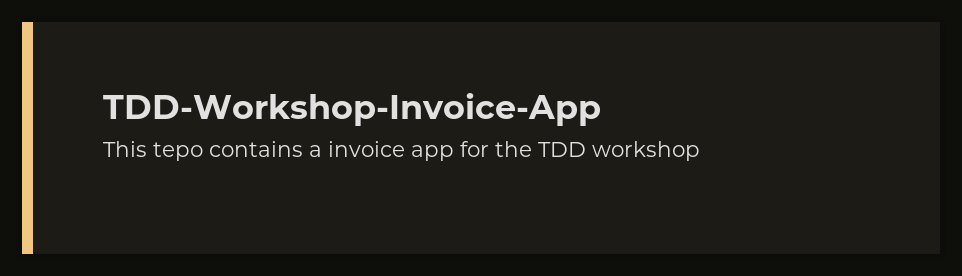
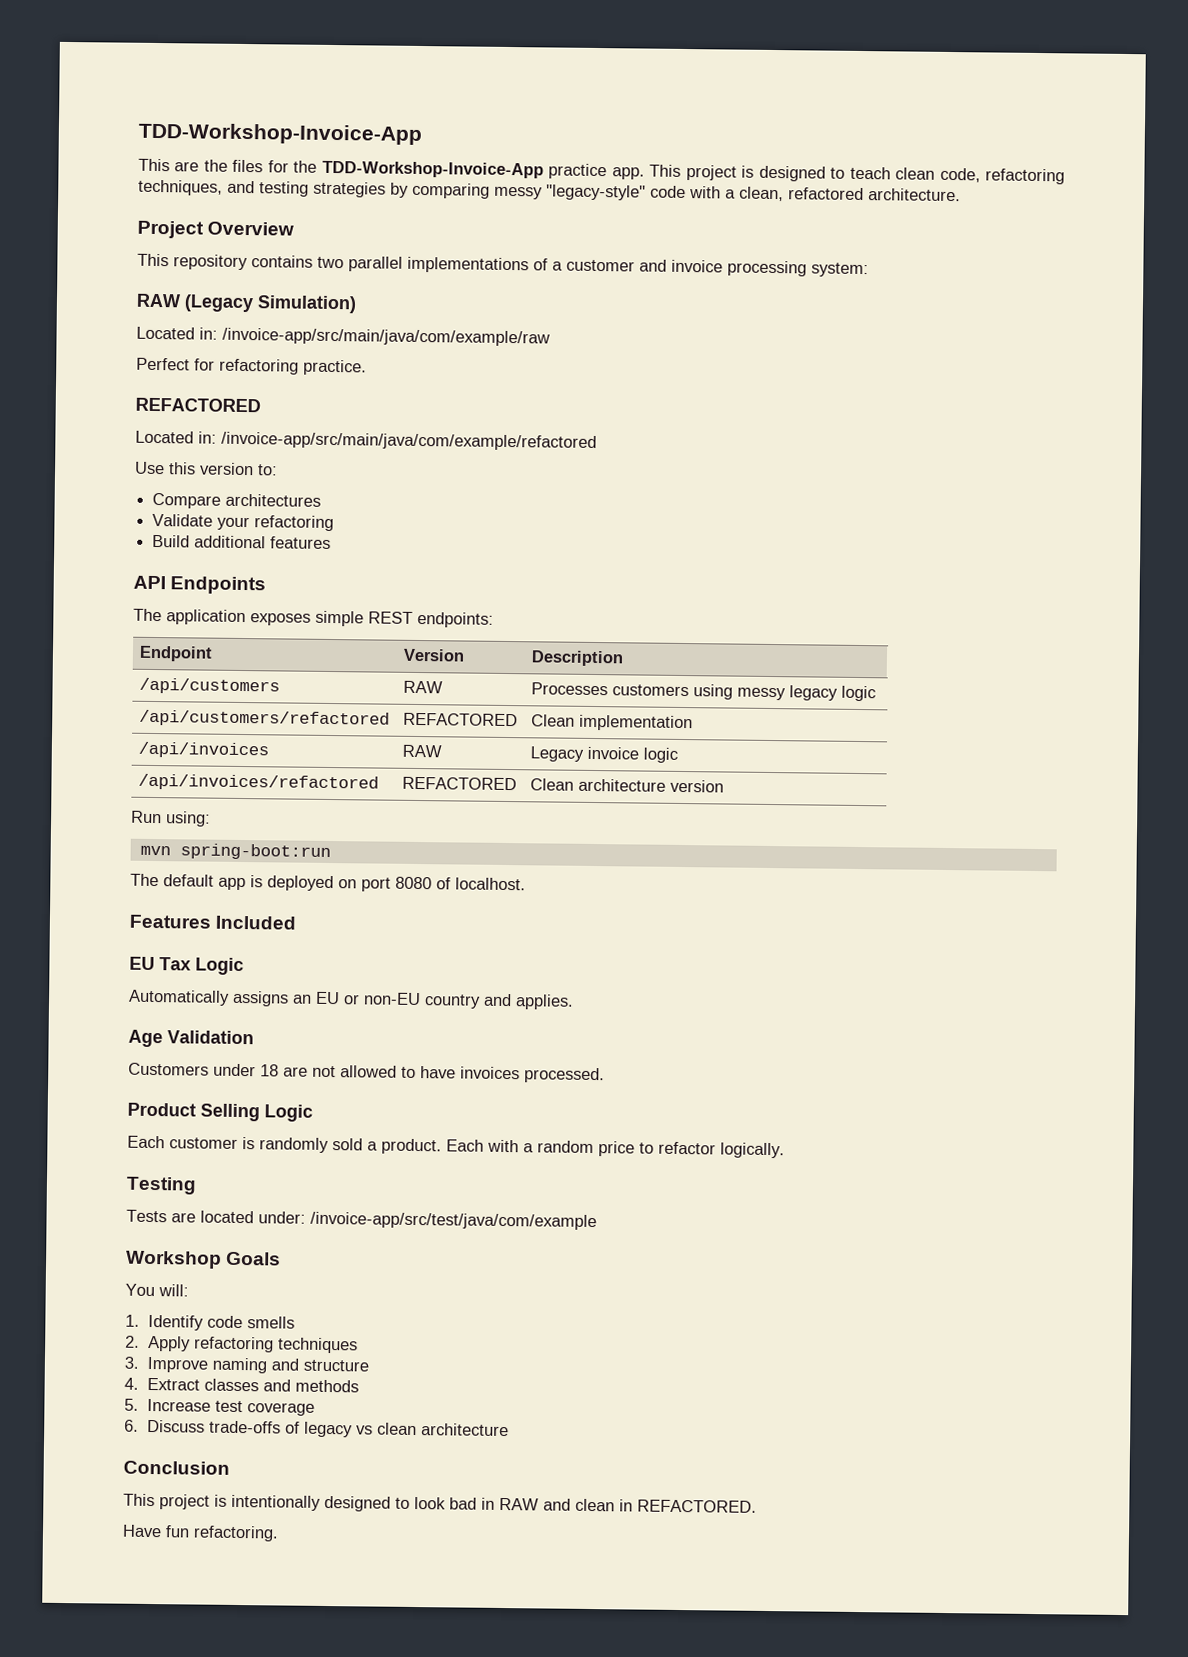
- This tepo contains a invoice app for the TDD workshop
+ This are the files for the TDD-Workshop-Invoice-App practice app. This project is designed to teach clean code, refactoring techniques, and testing strategies by comparing messy "legacy-style" code with a clean, refactored architecture.
+ Project Overview
+ This repository contains two parallel implementations of a customer and invoice processing system:
+ RAW (Legacy Simulation)
+ Located in: /invoice-app/src/main/java/com/example/raw
+ Perfect for refactoring practice.
+ REFACTORED
+ Located in: /invoice-app/src/main/java/com/example/refactored
+ Use this version to:
+ Compare architectures
+ Validate your refactoring
+ Build additional features
+ API Endpoints
+ The application exposes simple REST endpoints:
+ Endpoint | Version | Description
+ /api/customers | RAW | Processes customers using messy legacy logic
+ /api/customers/refactored | REFACTORED | Clean implementation
+ /api/invoices | RAW | Legacy invoice logic
+ /api/invoices/refactored | REFACTORED | Clean architecture version
+ Run using:
+ mvn spring-boot:run
+ The default app is deployed on port 8080 of localhost.
+ Features Included
+ EU Tax Logic
+ Automatically assigns an EU or non-EU country and applies.
+ Age Validation
+ Customers under 18 are not allowed to have invoices processed.
+ Product Selling Logic
+ Each customer is randomly sold a product. Each with a random price to refactor logically.
+ Testing
+ Tests are located under: /invoice-app/src/test/java/com/example
+ Workshop Goals
+ You will:
+ 1. Identify code smells
+ 2. Apply refactoring techniques
+ 3. Improve naming and structure
+ 4. Extract classes and methods
+ 5. Increase test coverage
+ 6. Discuss trade-offs of legacy vs clean architecture
+ Conclusion
+ This project is intentionally designed to look bad in RAW and clean in REFACTORED.
+ Have fun refactoring.

